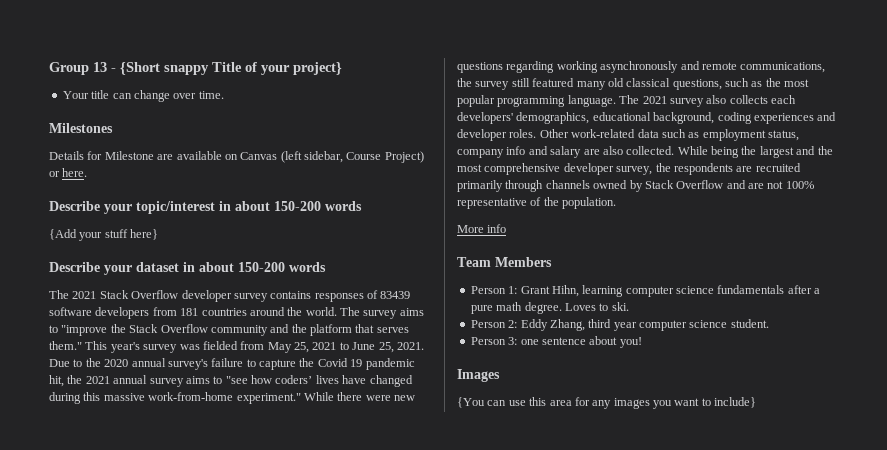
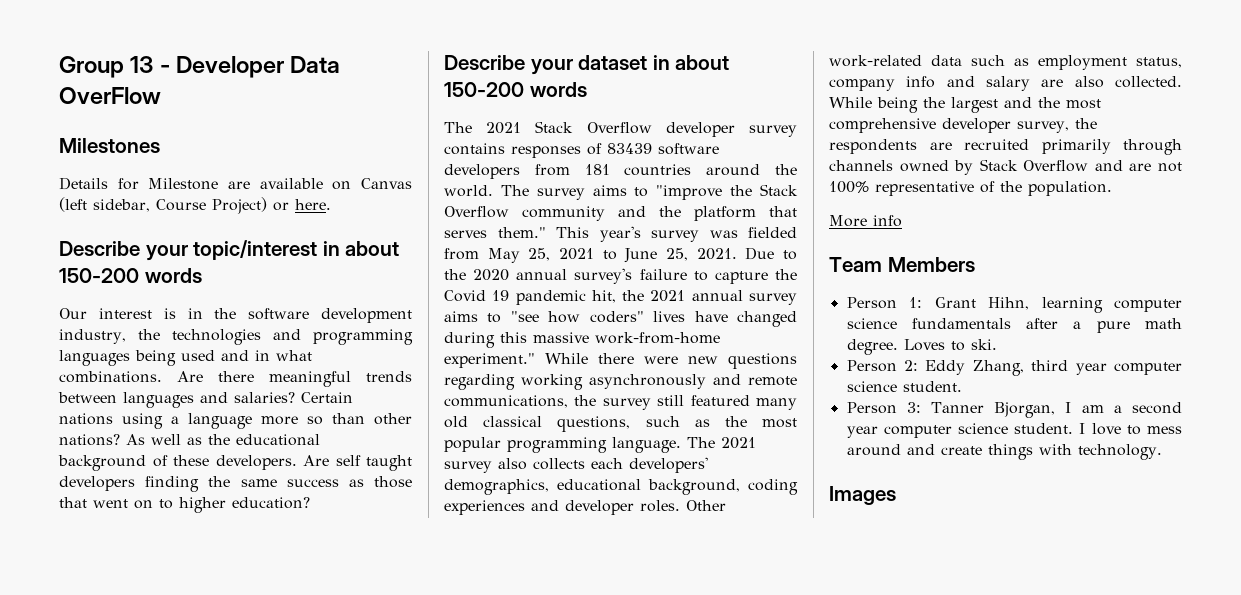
- Group 13 - {Short snappy Title of your project}
- Your title can change over time.
+ Group 13 - Developer Data OverFlow
- {Add your stuff here}
+ Our interest is in the software development industry, the technologies and programming languages being used and in what combinations. Are there meaningful trends between languages and salaries? Certain nations using a language more so than other nations? As well as the educational background of these developers. Are self taught developers finding the same success as those that went on to higher education?
- Due to the 2020 annual survey's failure to capture the Covid 19 pandemic hit, the 2021 annual survey aims to "see how coders’ lives have changed during this massive work-from-home experiment."
+ Due to the 2020 annual survey's failure to capture the Covid 19 pandemic hit, the 2021 annual survey aims to "see how coders" lives have changed during this massive work-from-home experiment."
- Person 3: one sentence about you!
+ Person 3: Tanner Bjorgan, I am a second year computer science student. I love to mess around and create things with technology.
  Images
- {You can use this area for any images you want to include}

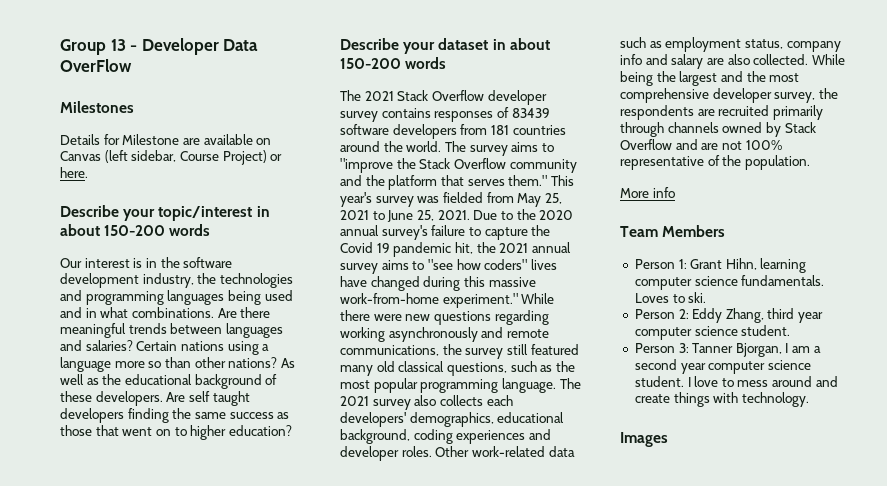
- Person 1: Grant Hihn, learning computer science fundamentals after a pure math degree.
+ Person 1: Grant Hihn, learning computer science fundamentals.

